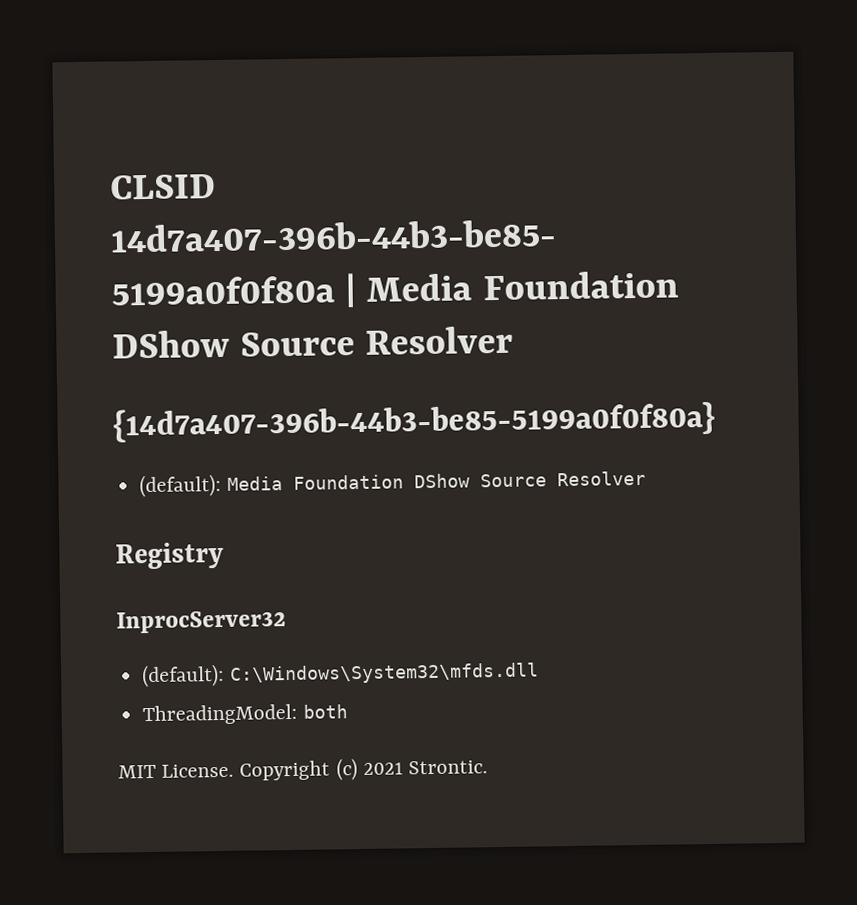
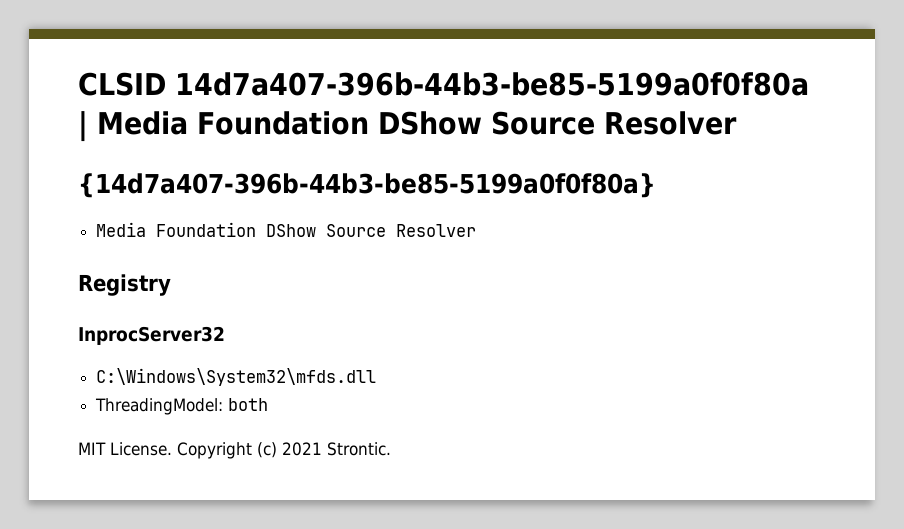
  {14d7a407-396b-44b3-be85-5199a0f0f80a}
- (default): Media Foundation DShow Source Resolver
+ Media Foundation DShow Source Resolver
- (default): C:\Windows\System32\mfds.dll
+ C:\Windows\System32\mfds.dll

